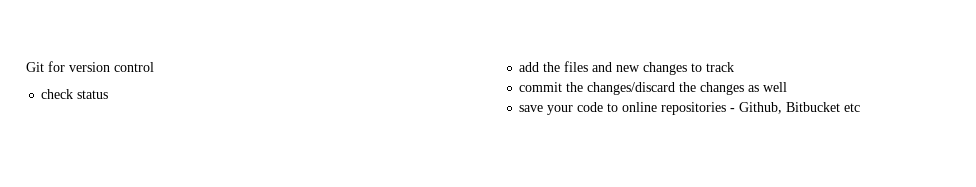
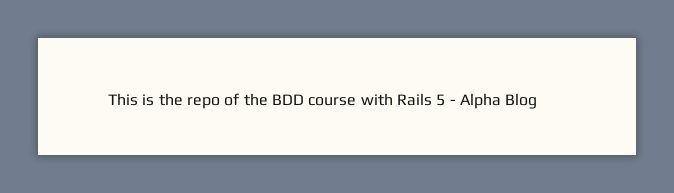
- Git for version control
- check status
- add the files and new changes to track
- commit the changes/discard the changes as well
- save your code to online repositories - Github, Bitbucket etc
+ This is the repo of the BDD course with Rails 5 - Alpha Blog

